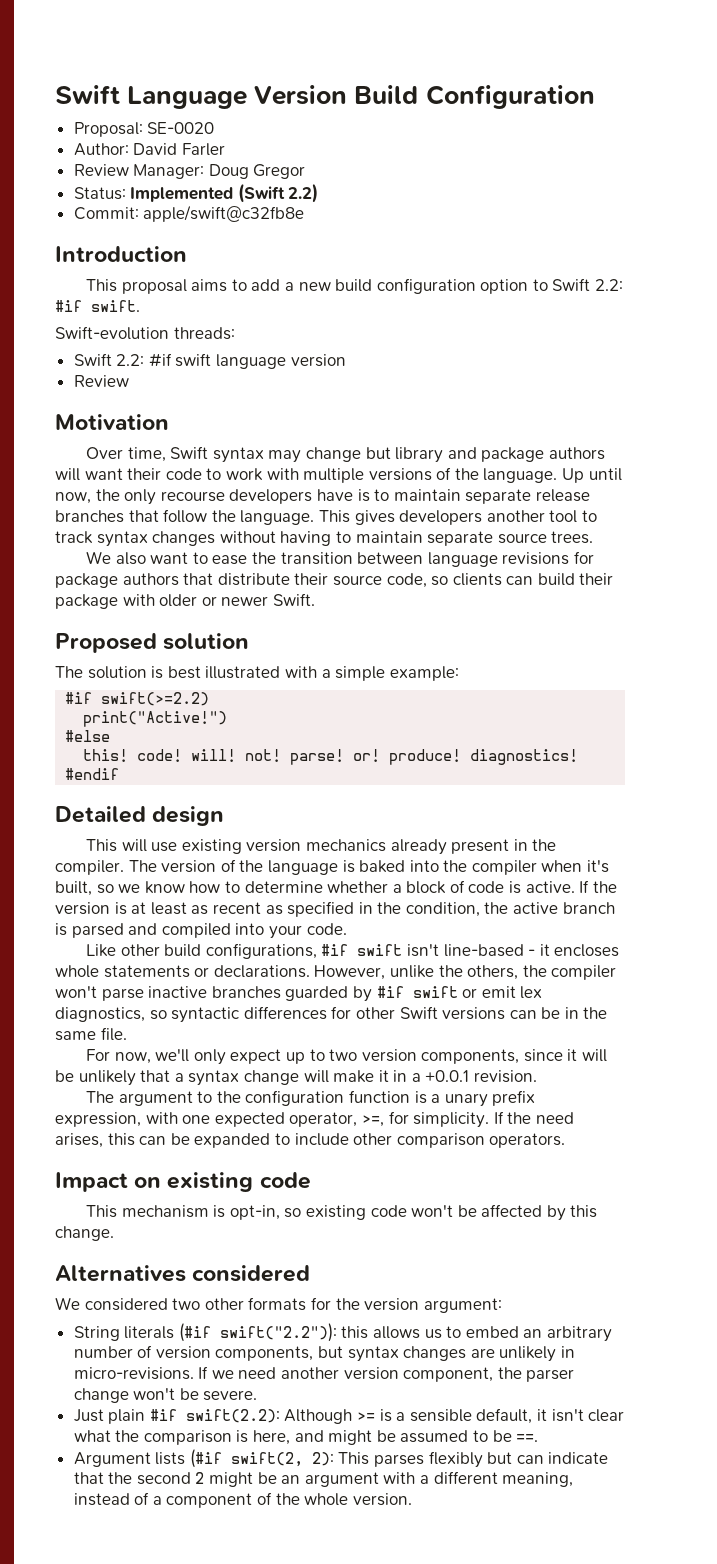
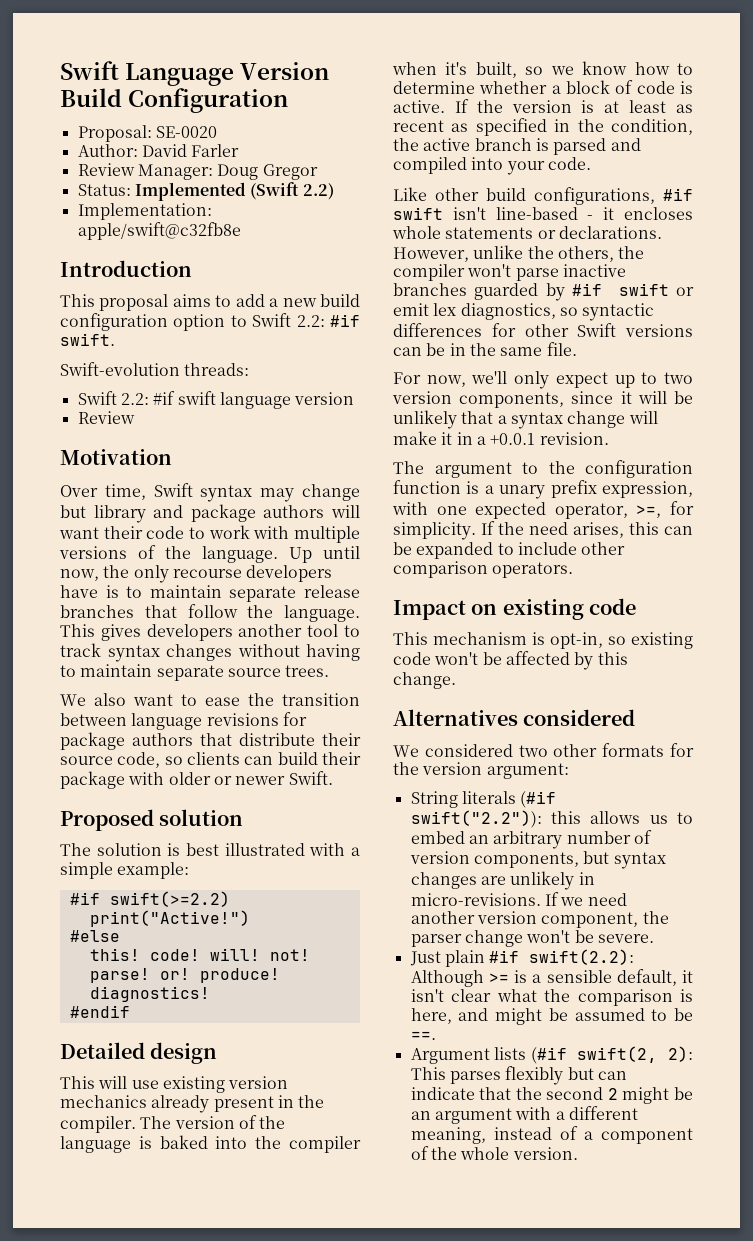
- Commit: apple/swift@c32fb8e
+ Implementation: apple/swift@c32fb8e

